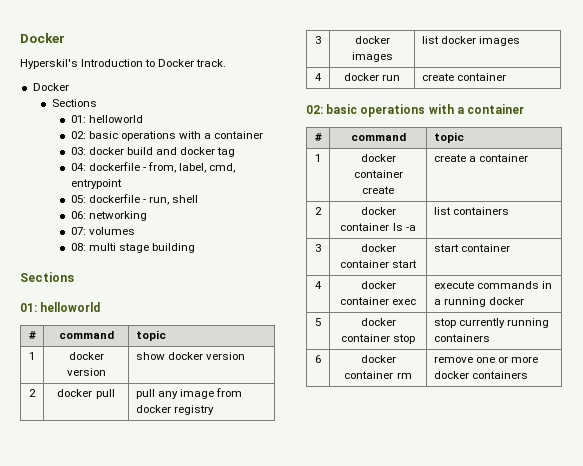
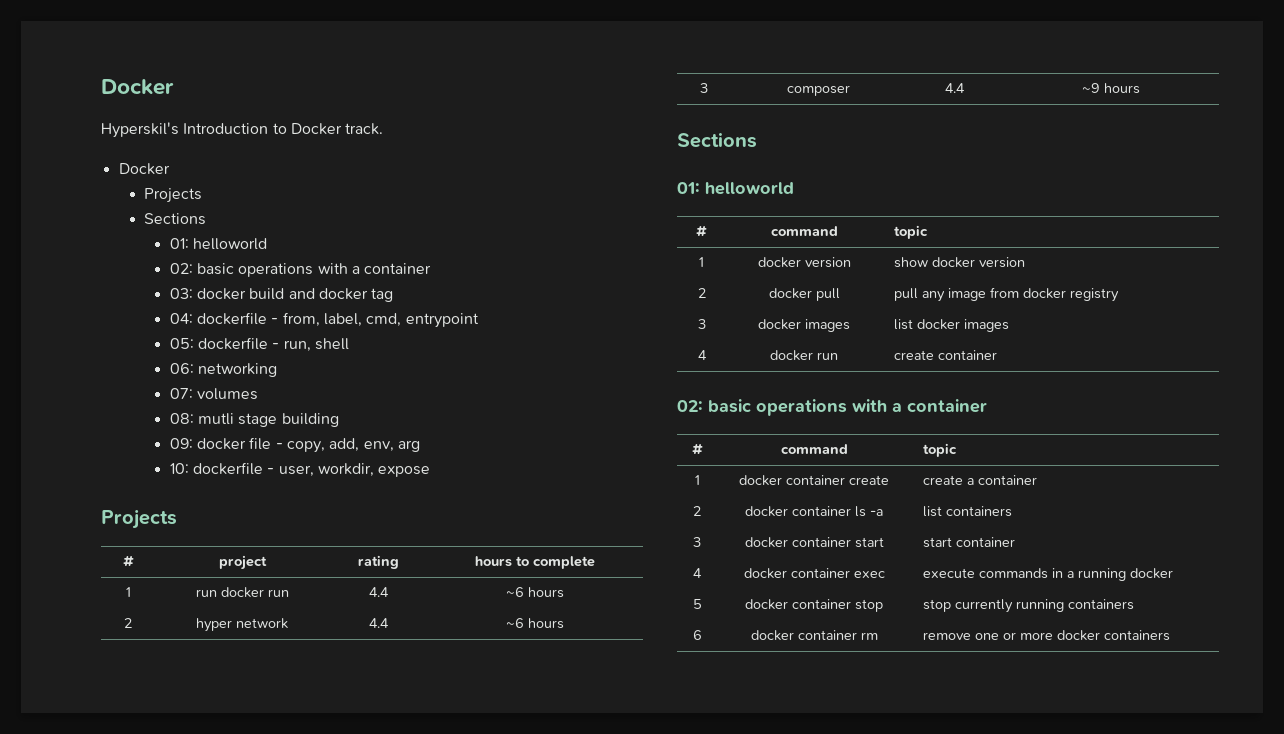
  Hyperskil's Introduction to Docker track.
  Docker
+ Projects
- 08: multi stage building
+ 08: mutli stage building
+ 09: docker file - copy, add, env, arg
+ 10: dockerfile - user, workdir, expose
+ Projects
+ # | project | rating | hours to complete
+ 1 | run docker run | 4.4 | ~6 hours
+ 2 | hyper network | 4.4 | ~6 hours
+ 3 | composer | 4.4 | ~9 hours

